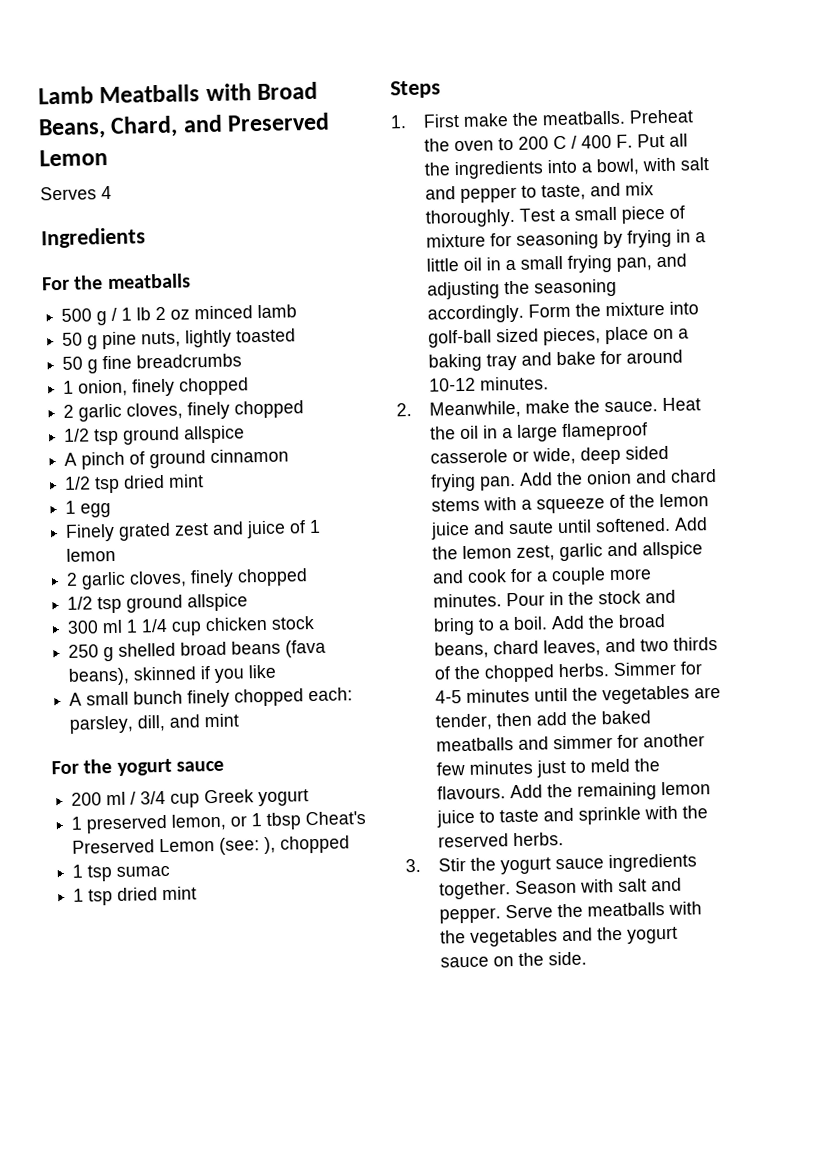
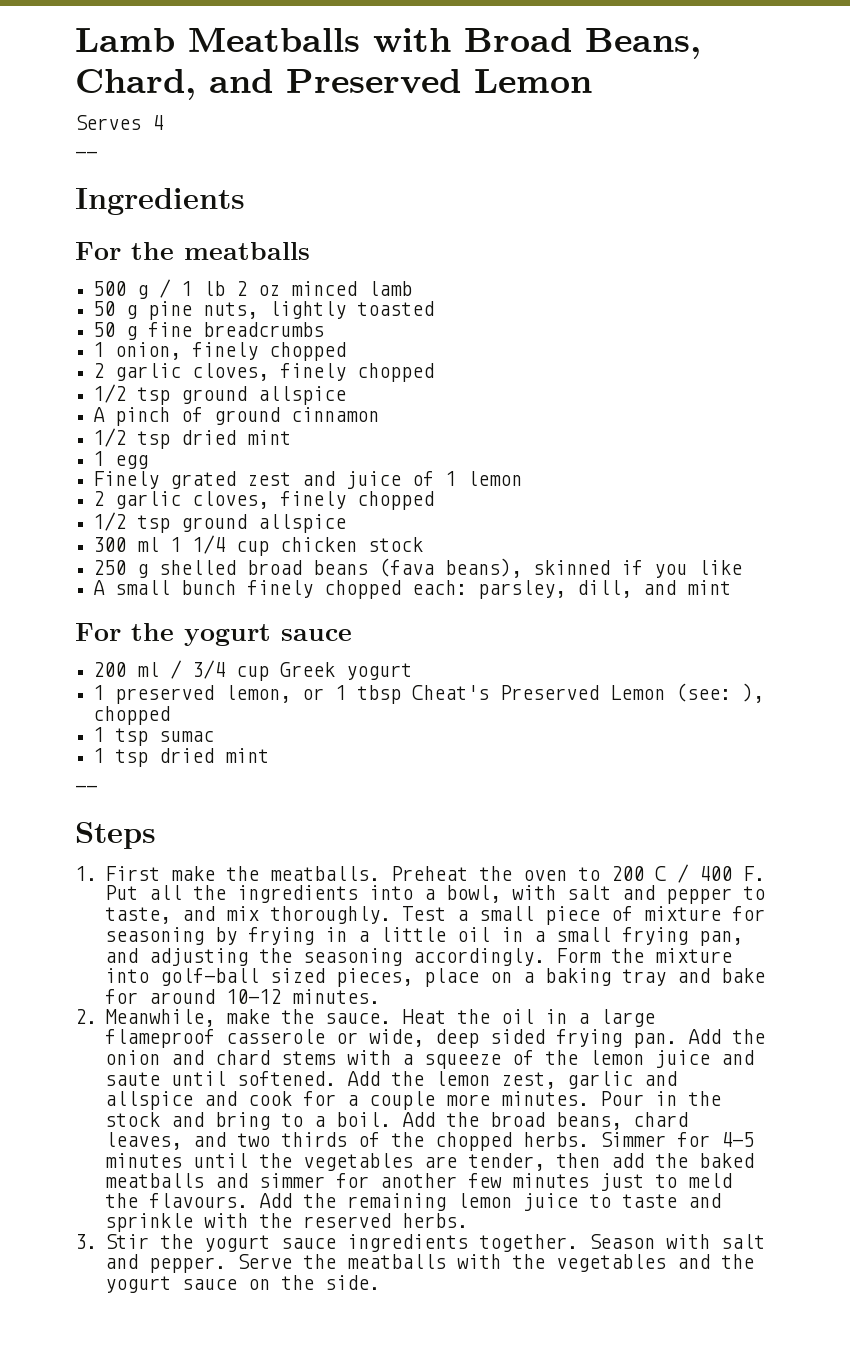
  Serves 4
+ —-
  1 tsp dried mint
+ —-

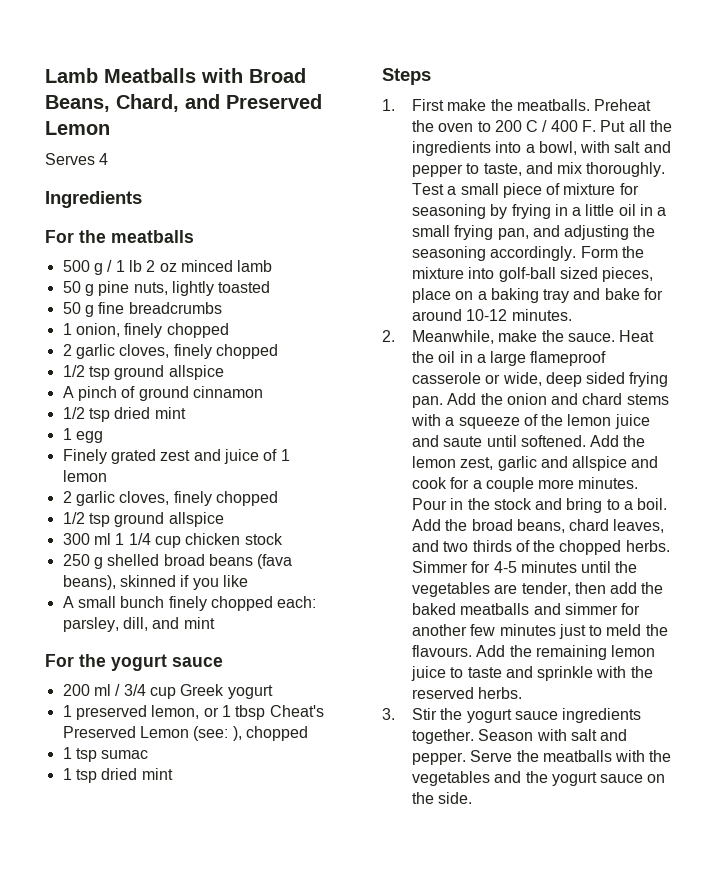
  Serves 4
- —-
  1 tsp dried mint
- —-

